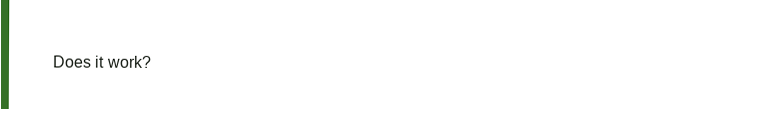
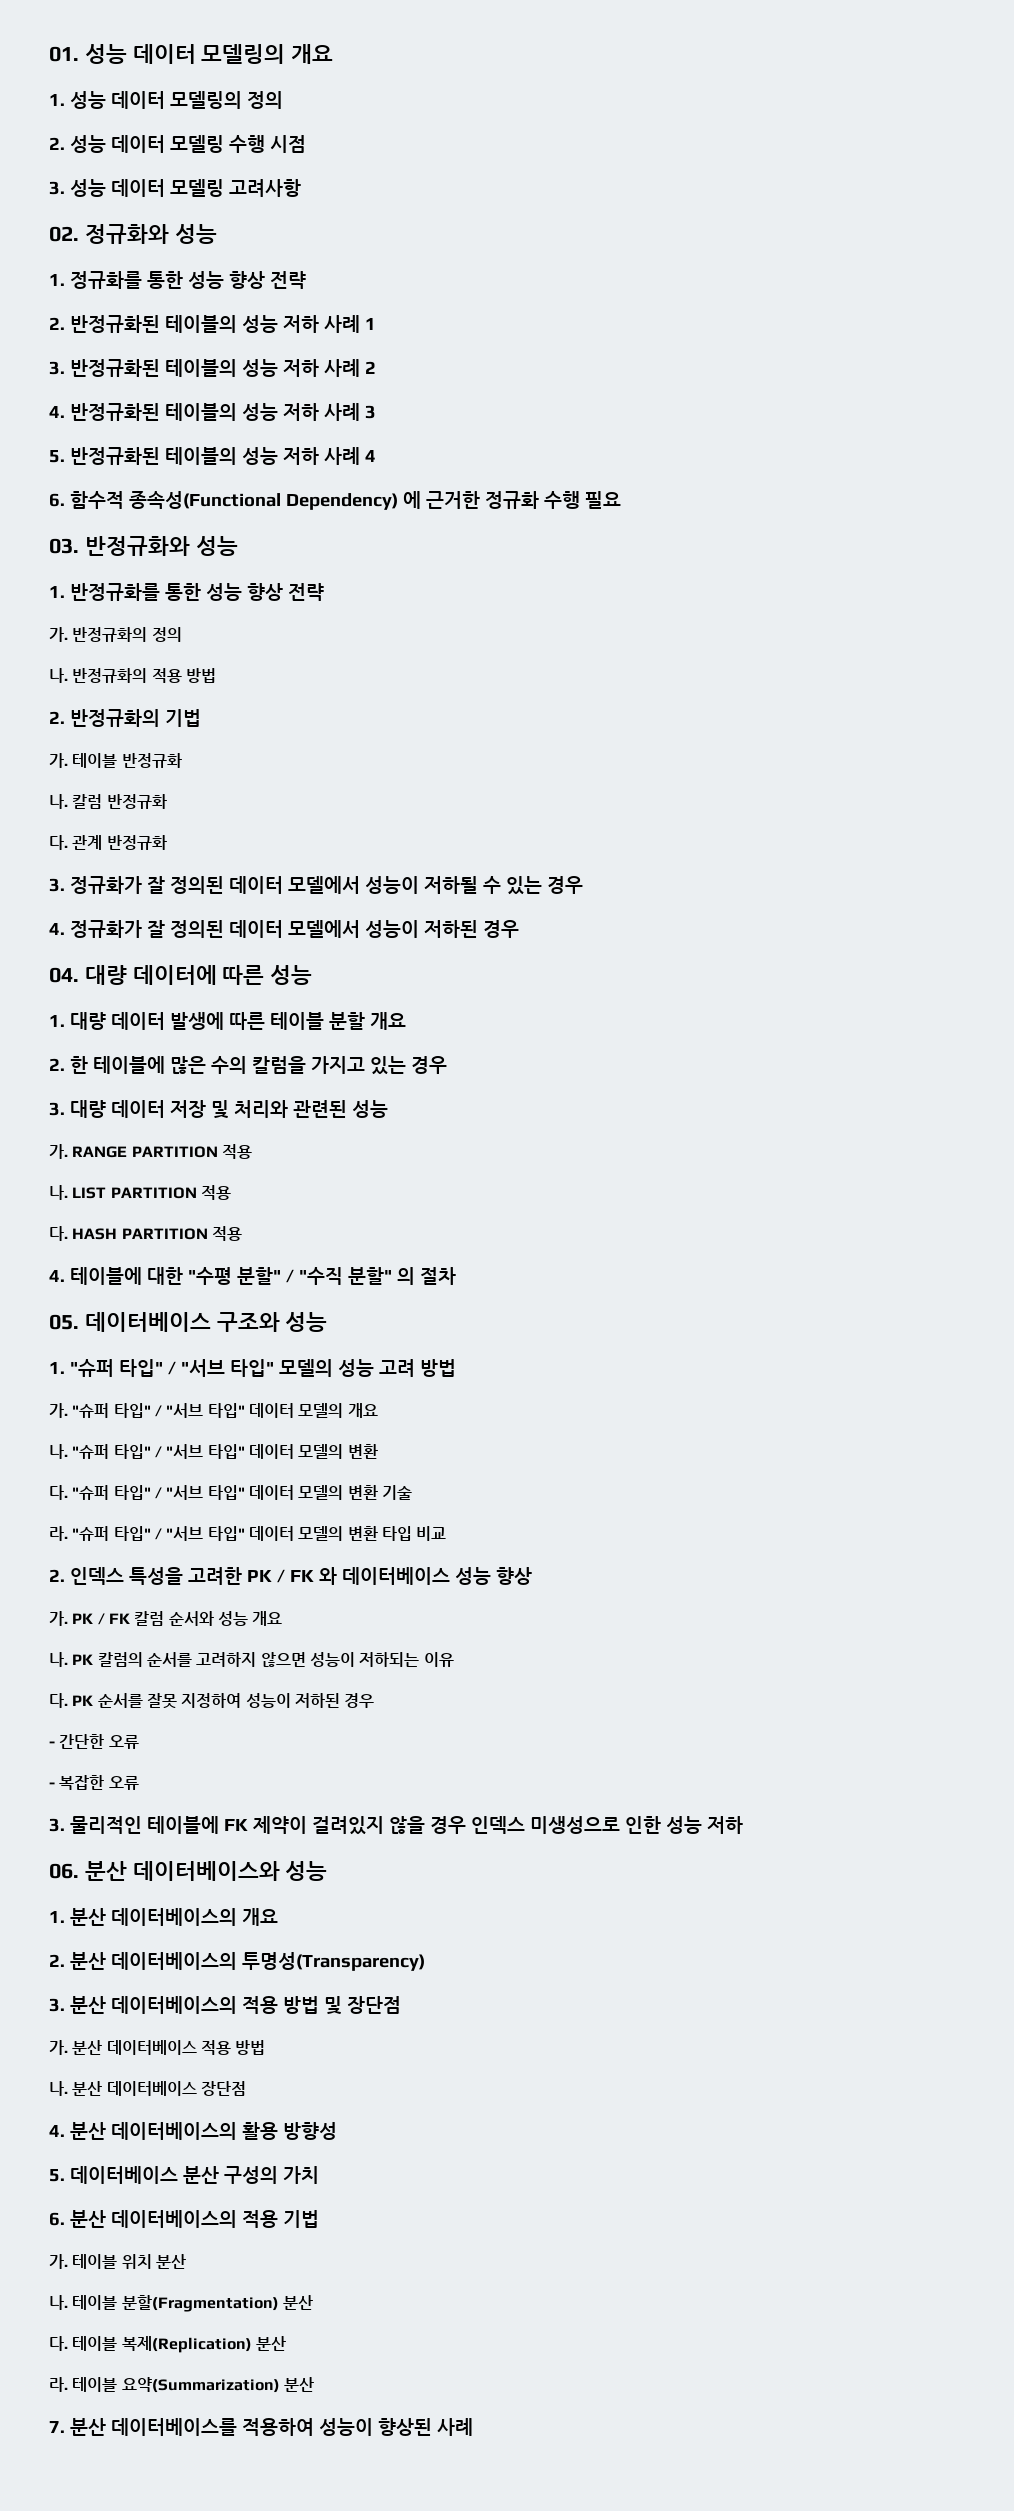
- Does it work?
+ 01. 성능 데이터 모델링의 개요
+ 1. 성능 데이터 모델링의 정의
+ 2. 성능 데이터 모델링 수행 시점
+ 3. 성능 데이터 모델링 고려사항
+ 02. 정규화와 성능
+ 1. 정규화를 통한 성능 향상 전략
+ 2. 반정규화된 테이블의 성능 저하 사례 1
+ 3. 반정규화된 테이블의 성능 저하 사례 2
+ 4. 반정규화된 테이블의 성능 저하 사례 3
+ 5. 반정규화된 테이블의 성능 저하 사례 4
+ 6. 함수적 종속성(Functional Dependency) 에 근거한 정규화 수행 필요
+ 03. 반정규화와 성능
+ 1. 반정규화를 통한 성능 향상 전략
+ 가. 반정규화의 정의
+ 나. 반정규화의 적용 방법
+ 2. 반정규화의 기법
+ 가. 테이블 반정규화
+ 나. 칼럼 반정규화
+ 다. 관계 반정규화
+ 3. 정규화가 잘 정의된 데이터 모델에서 성능이 저하될 수 있는 경우
+ 4. 정규화가 잘 정의된 데이터 모델에서 성능이 저하된 경우
+ 04. 대량 데이터에 따른 성능
+ 1. 대량 데이터 발생에 따른 테이블 분할 개요
+ 2. 한 테이블에 많은 수의 칼럼을 가지고 있는 경우
+ 3. 대량 데이터 저장 및 처리와 관련된 성능
+ 가. RANGE PARTITION 적용
+ 나. LIST PARTITION 적용
+ 다. HASH PARTITION 적용
+ 4. 테이블에 대한 "수평 분할" / "수직 분할" 의 절차
+ 05. 데이터베이스 구조와 성능
+ 1. "슈퍼 타입" / "서브 타입" 모델의 성능 고려 방법
+ 가. "슈퍼 타입" / "서브 타입" 데이터 모델의 개요
+ 나. "슈퍼 타입" / "서브 타입" 데이터 모델의 변환
+ 다. "슈퍼 타입" / "서브 타입" 데이터 모델의 변환 기술
+ 라. "슈퍼 타입" / "서브 타입" 데이터 모델의 변환 타입 비교
+ 2. 인덱스 특성을 고려한 PK / FK 와 데이터베이스 성능 향상
+ 가. PK / FK 칼럼 순서와 성능 개요
+ 나. PK 칼럼의 순서를 고려하지 않으면 성능이 저하되는 이유
+ 다. PK 순서를 잘못 지정하여 성능이 저하된 경우
+ - 간단한 오류
+ - 복잡한 오류
+ 3. 물리적인 테이블에 FK 제약이 걸려있지 않을 경우 인덱스 미생성으로 인한 성능 저하
+ 06. 분산 데이터베이스와 성능
+ 1. 분산 데이터베이스의 개요
+ 2. 분산 데이터베이스의 투명성(Transparency)
+ 3. 분산 데이터베이스의 적용 방법 및 장단점
+ 가. 분산 데이터베이스 적용 방법
+ 나. 분산 데이터베이스 장단점
+ 4. 분산 데이터베이스의 활용 방향성
+ 5. 데이터베이스 분산 구성의 가치
+ 6. 분산 데이터베이스의 적용 기법
+ 가. 테이블 위치 분산
+ 나. 테이블 분할(Fragmentation) 분산
+ 다. 테이블 복제(Replication) 분산
+ 라. 테이블 요약(Summarization) 분산
+ 7. 분산 데이터베이스를 적용하여 성능이 향상된 사례

